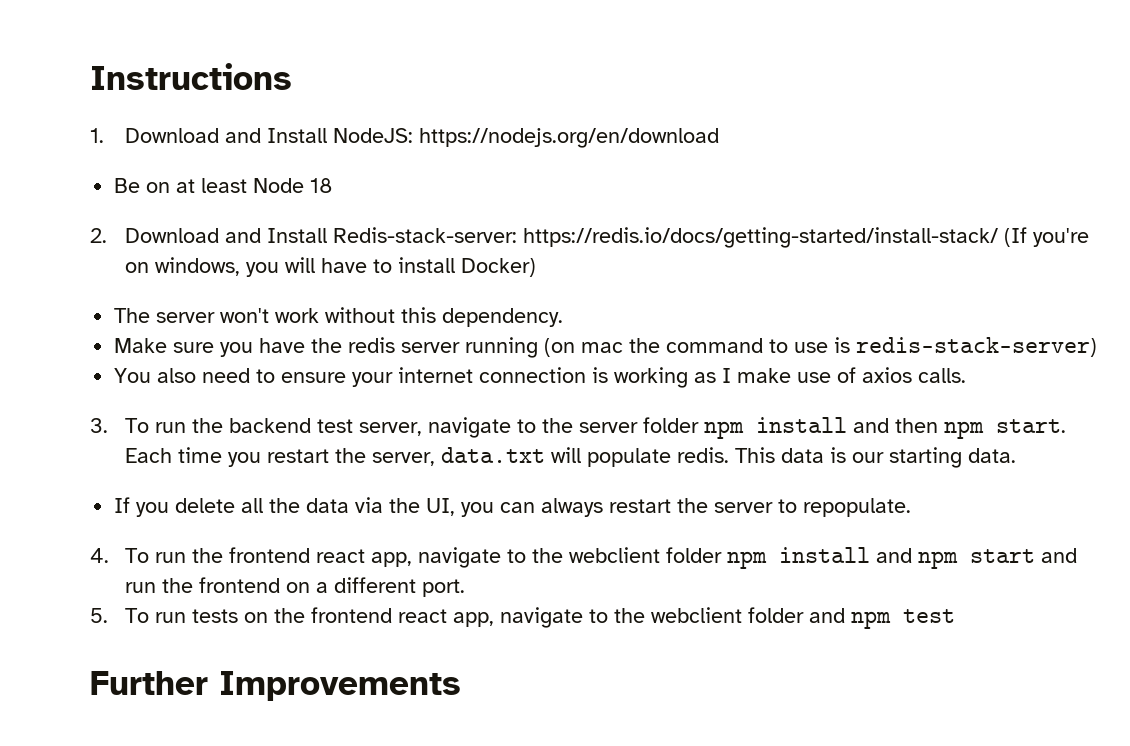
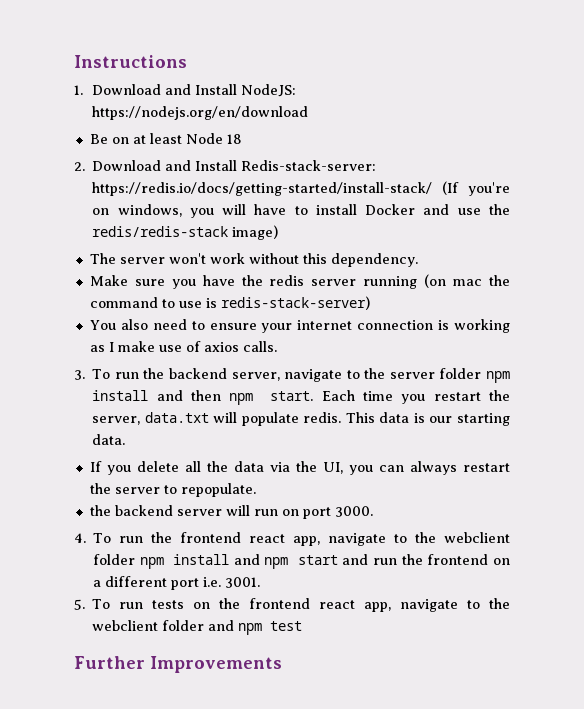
- 2. Download and Install Redis-stack-server: https://redis.io/docs/getting-started/install-stack/ (If you're on windows, you will have to install Docker)
+ 2. Download and Install Redis-stack-server: https://redis.io/docs/getting-started/install-stack/ (If you're on windows, you will have to install Docker and use the redis/redis-stack image)
- 3. To run the backend test server, navigate to the server folder npm install and then npm start.
+ 3. To run the backend server, navigate to the server folder npm install and then npm start.
+ the backend server will run on port 3000.
- 4. To run the frontend react app, navigate to the webclient folder npm install and npm start and run the frontend on a different port.
+ 4. To run the frontend react app, navigate to the webclient folder npm install and npm start and run the frontend on a different port i.e. 3001.

